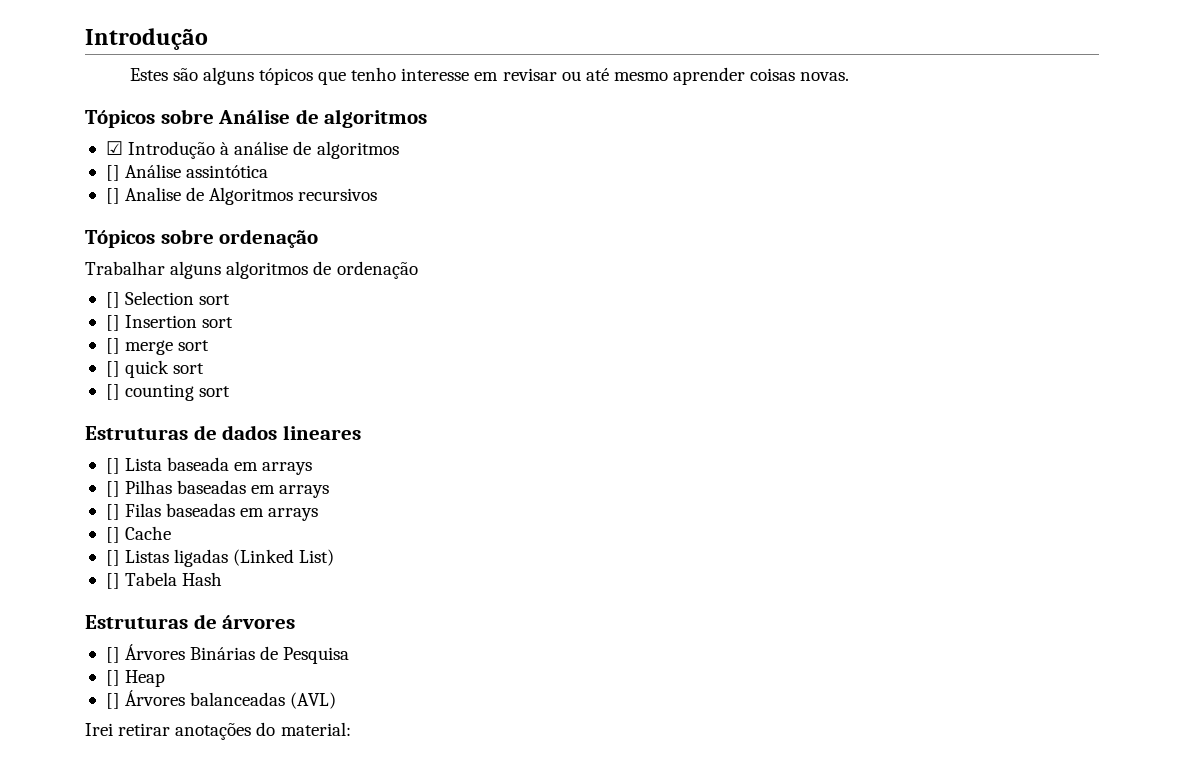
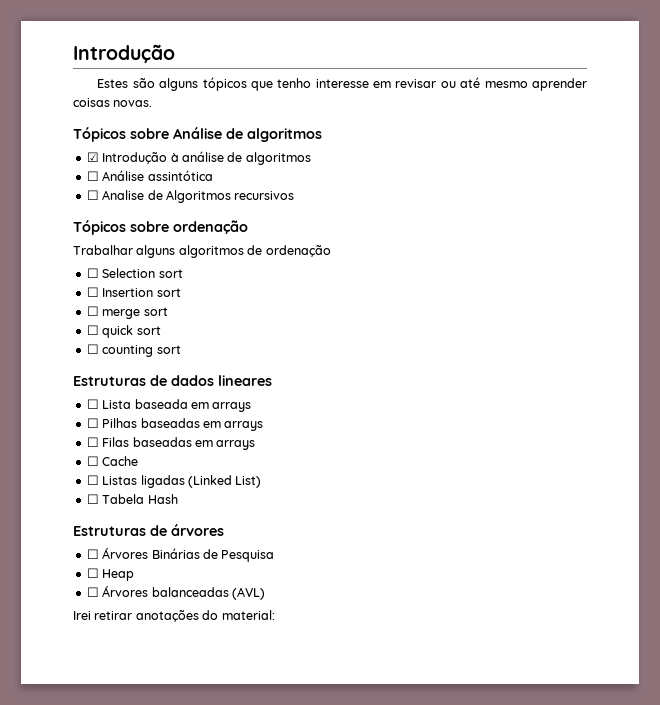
- [] Análise assintótica
+ ☐ Análise assintótica
- [] Analise de Algoritmos recursivos
+ ☐ Analise de Algoritmos recursivos
- [] Selection sort
+ ☐ Selection sort
- [] Insertion sort
+ ☐ Insertion sort
- [] merge sort
+ ☐ merge sort
- [] quick sort
+ ☐ quick sort
- [] counting sort
+ ☐ counting sort
- [] Lista baseada em arrays
+ ☐ Lista baseada em arrays
- [] Pilhas baseadas em arrays
+ ☐ Pilhas baseadas em arrays
- [] Filas baseadas em arrays
+ ☐ Filas baseadas em arrays
- [] Cache
+ ☐ Cache
- [] Listas ligadas (Linked List)
+ ☐ Listas ligadas (Linked List)
- [] Tabela Hash
+ ☐ Tabela Hash
- [] Árvores Binárias de Pesquisa
+ ☐ Árvores Binárias de Pesquisa
- [] Heap
+ ☐ Heap
- [] Árvores balanceadas (AVL)
+ ☐ Árvores balanceadas (AVL)

